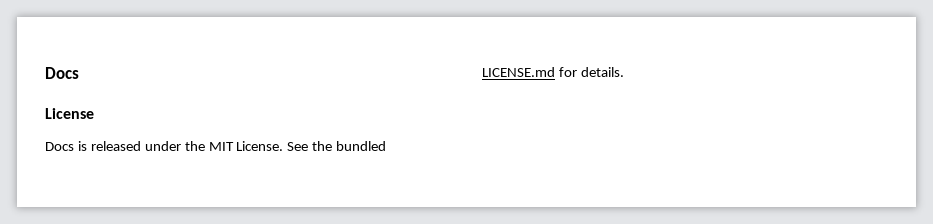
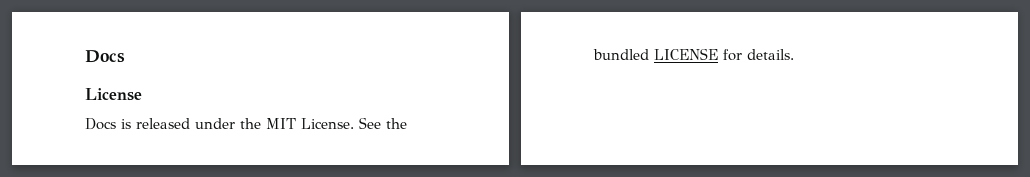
- See the bundled LICENSE.md for details.
+ See the bundled LICENSE for details.

